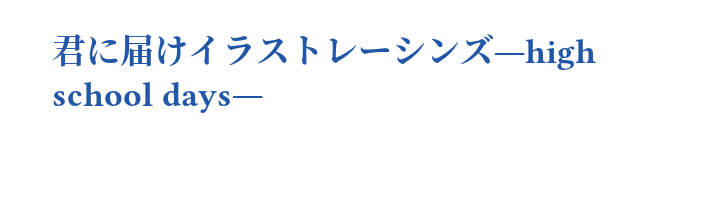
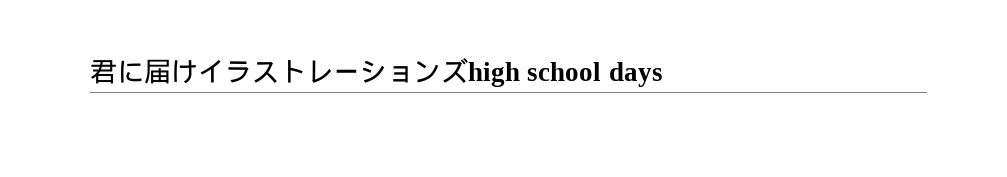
- 君に届けイラストレーシンズ―high school days―
+ 君に届けイラストレーションズhigh school days

